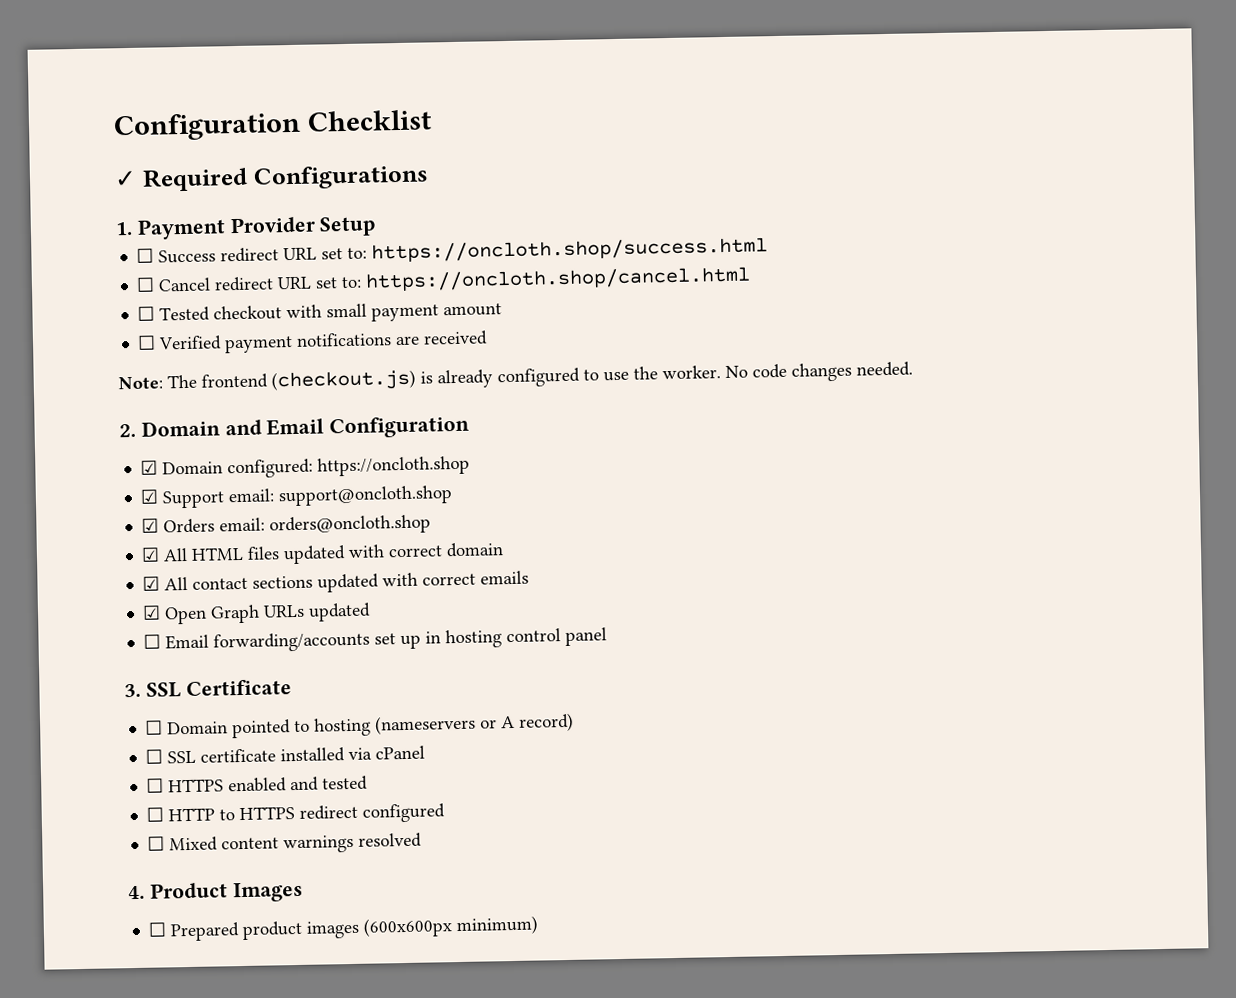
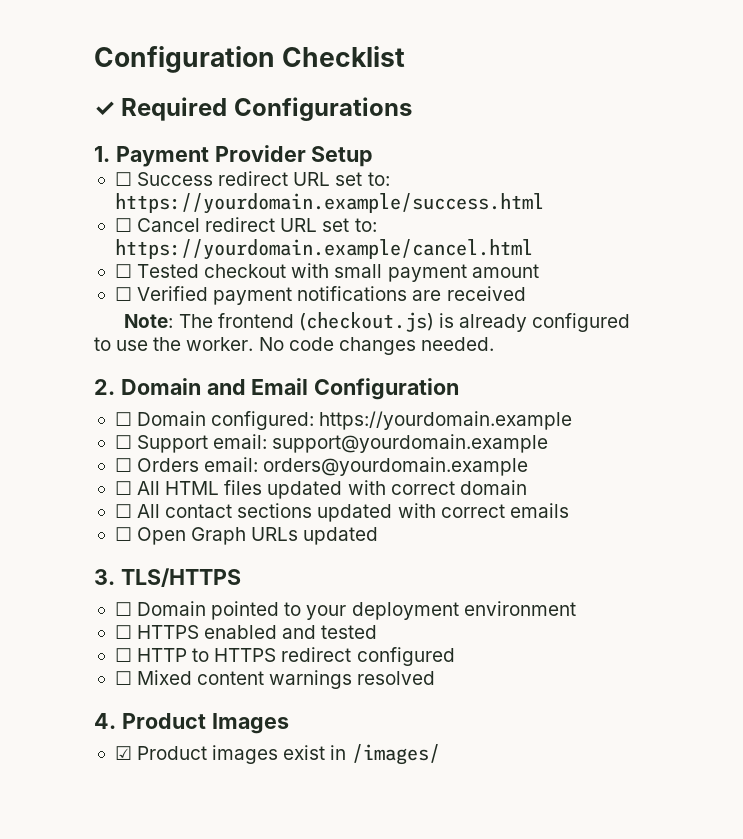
- ☐ Success redirect URL set to: https://oncloth.shop/success.html
+ ☐ Success redirect URL set to: https://yourdomain.example/success.html
- ☐ Cancel redirect URL set to: https://oncloth.shop/cancel.html
+ ☐ Cancel redirect URL set to: https://yourdomain.example/cancel.html
- ☑ Domain configured: https://oncloth.shop
- ☑ Support email: support@oncloth.shop
- ☑ Orders email: orders@oncloth.shop
- ☑ All HTML files updated with correct domain
+ ☐ Domain configured: https://yourdomain.example
+ ☐ Support email: support@yourdomain.example
+ ☐ Orders email: orders@yourdomain.example
+ ☐ All HTML files updated with correct domain
- ☑ All contact sections updated with correct emails
+ ☐ All contact sections updated with correct emails
- ☑ Open Graph URLs updated
+ ☐ Open Graph URLs updated
- ☐ Email forwarding/accounts set up in hosting control panel
- 3. SSL Certificate
+ 3. TLS/HTTPS
- ☐ Domain pointed to hosting (nameservers or A record)
- ☐ SSL certificate installed via cPanel
+ ☐ Domain pointed to your deployment environment
- ☐ Prepared product images (600x600px minimum)
+ ☑ Product images exist in /images/

